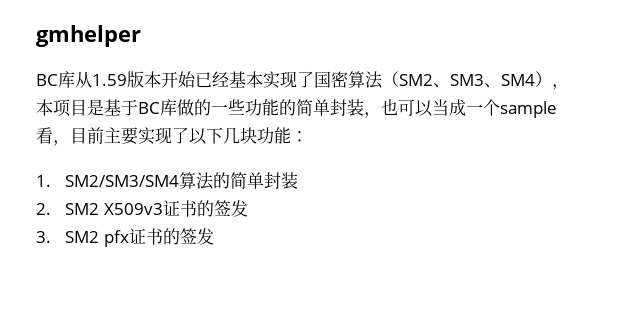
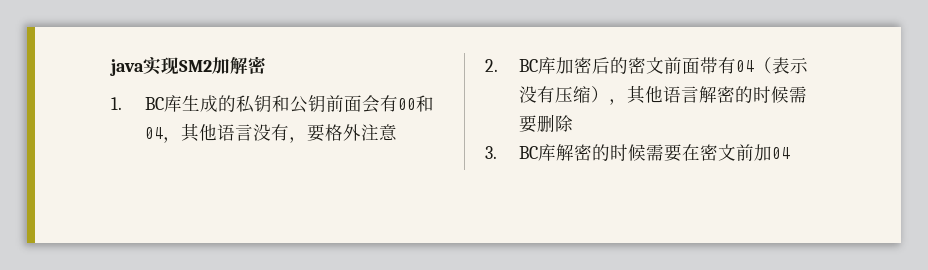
- gmhelper
- BC库从1.59版本开始已经基本实现了国密算法（SM2、SM3、SM4），本项目是基于BC库做的一些功能的简单封装，也可以当成一个sample看，目前主要实现了以下几块功能：
- 1. SM2/SM3/SM4算法的简单封装
- 2. SM2 X509v3证书的签发
- 3. SM2 pfx证书的签发
+ java实现SM2加解密
+ 1. BC库生成的私钥和公钥前面会有00和04，其他语言没有，要格外注意
+ 2. BC库加密后的密文前面带有04（表示没有压缩），其他语言解密的时候需要删除
+ 3. BC库解密的时候需要在密文前加04

